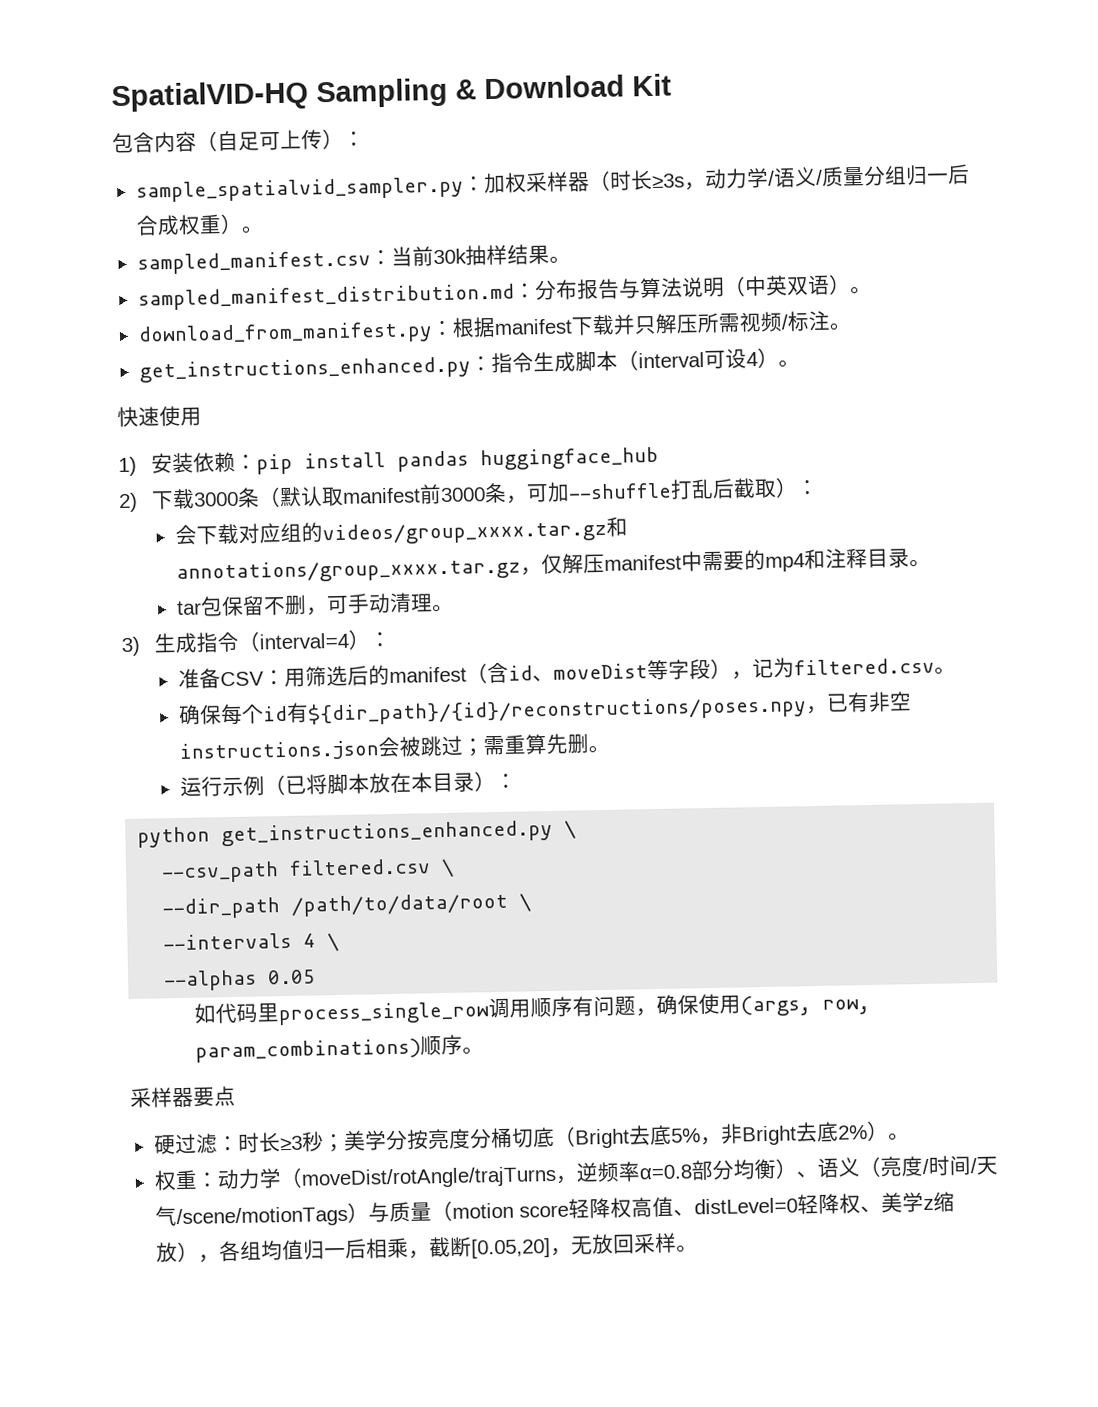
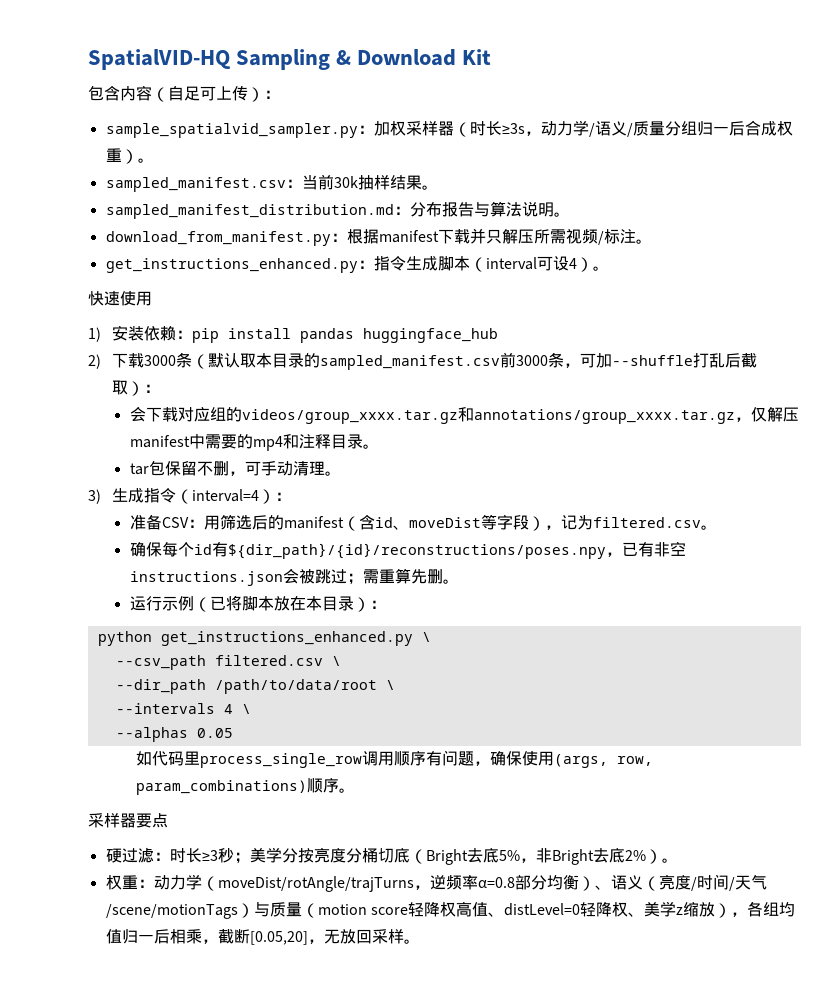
- sampled_manifest_distribution.md：分布报告与算法说明（中英双语）。
+ sampled_manifest_distribution.md：分布报告与算法说明。
- 2)下载3000条（默认取manifest前3000条，可加--shuffle打乱后截取）：
+ 2)下载3000条（默认取本目录的sampled_manifest.csv前3000条，可加--shuffle打乱后截取）：

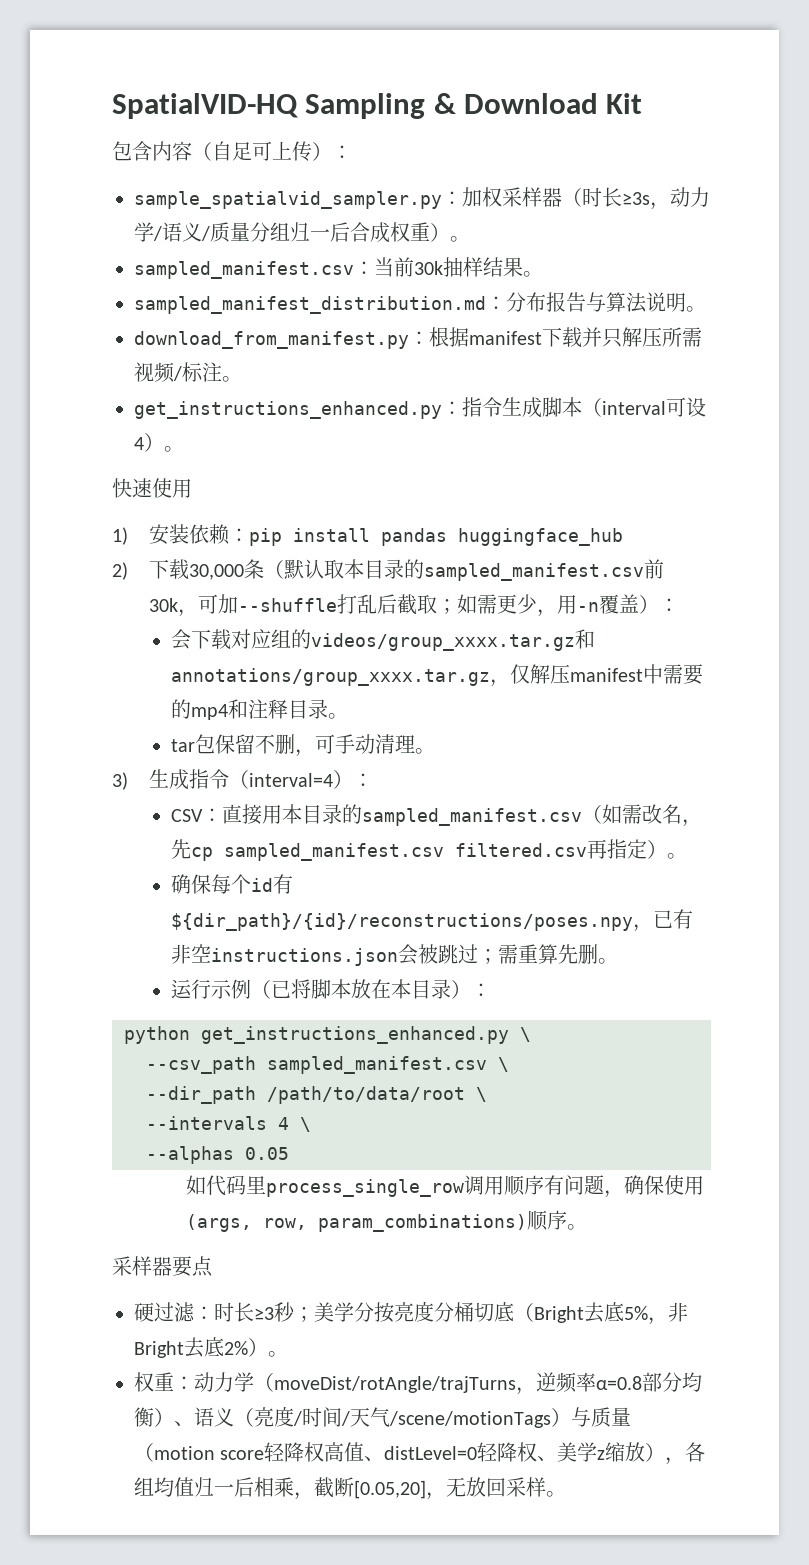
- 2)下载3000条（默认取本目录的sampled_manifest.csv前3000条，可加--shuffle打乱后截取）：
+ 2)下载30,000条（默认取本目录的sampled_manifest.csv前30k，可加--shuffle打乱后截取；如需更少，用-n覆盖）：
- 准备CSV：用筛选后的manifest（含id、moveDist等字段），记为filtered.csv。
+ CSV：直接用本目录的sampled_manifest.csv（如需改名，先cp sampled_manifest.csv filtered.csv再指定）。
- --csv_path filtered.csv \
+ --csv_path sampled_manifest.csv \

